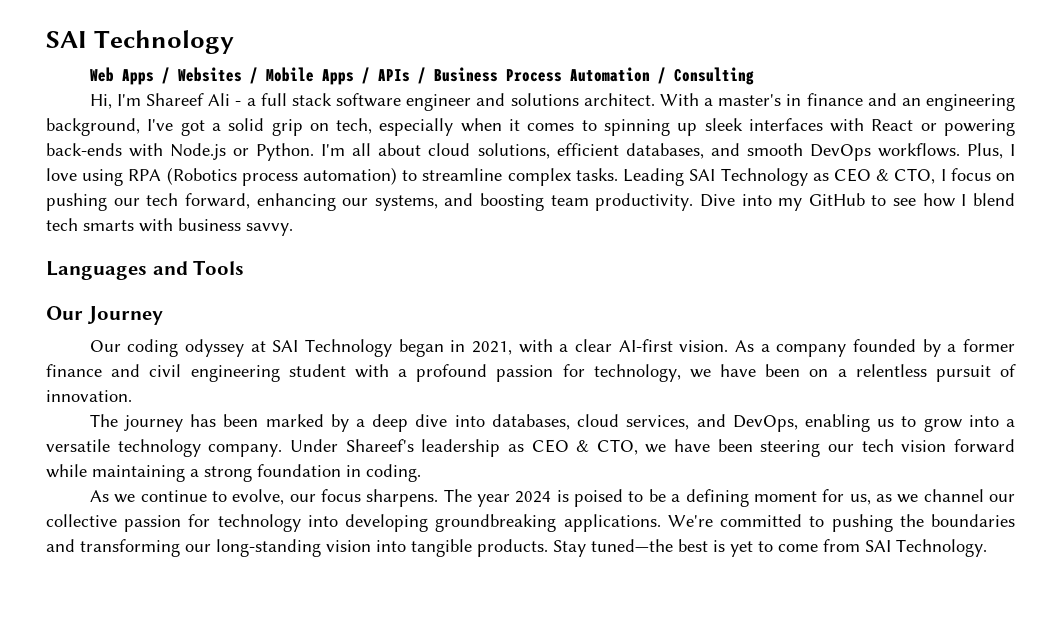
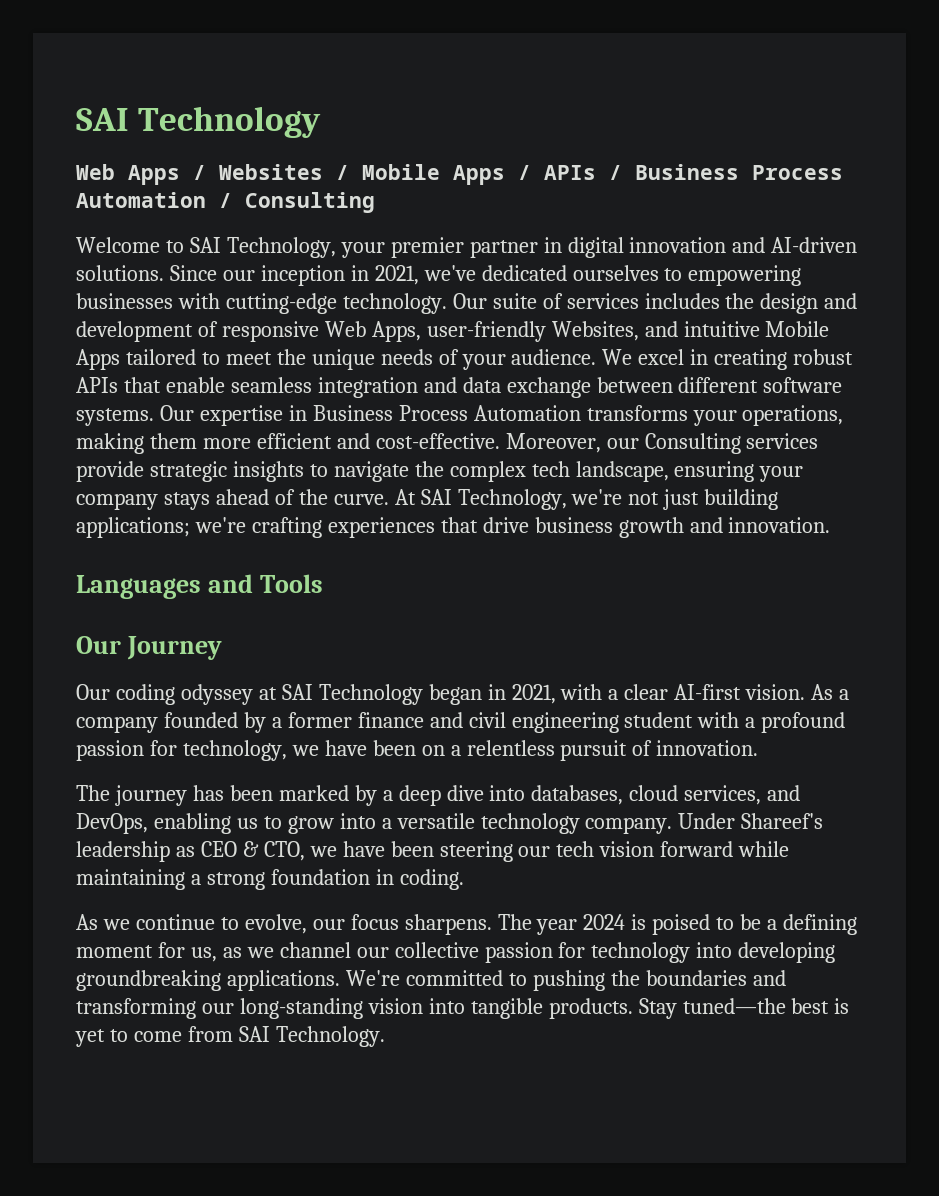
- Hi, I'm Shareef Ali - a full stack software engineer and solutions architect. With a master's in finance and an engineering background, I've got a solid grip on tech, especially when it comes to spinning up sleek interfaces with React or powering back-ends with Node.js or Python. I'm all about cloud solutions, efficient databases, and smooth DevOps workflows. Plus, I love using RPA (Robotics process automation) to streamline complex tasks. Leading SAI Technology as CEO & CTO, I focus on pushing our tech forward, enhancing our systems, and boosting team productivity. Dive into my GitHub to see how I blend tech smarts with business savvy.
+ Welcome to SAI Technology, your premier partner in digital innovation and AI-driven solutions. Since our inception in 2021, we've dedicated ourselves to empowering businesses with cutting-edge technology. Our suite of services includes the design and development of responsive Web Apps, user-friendly Websites, and intuitive Mobile Apps tailored to meet the unique needs of your audience. We excel in creating robust APIs that enable seamless integration and data exchange between different software systems. Our expertise in Business Process Automation transforms your operations, making them more efficient and cost-effective. Moreover, our Consulting services provide strategic insights to navigate the complex tech landscape, ensuring your company stays ahead of the curve. At SAI Technology, we're not just building applications; we're crafting experiences that drive business growth and innovation.

